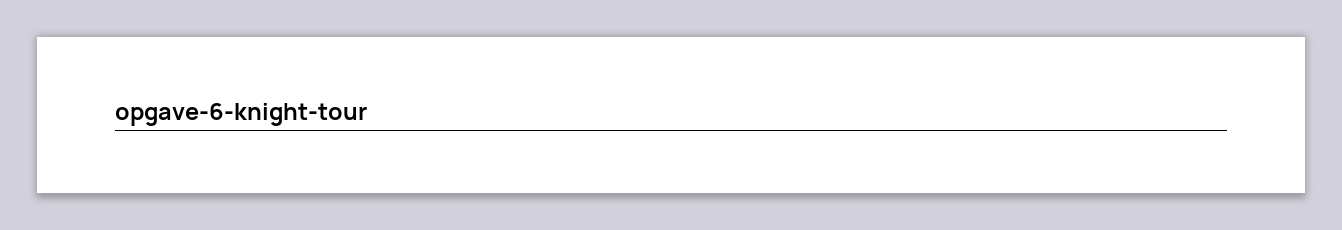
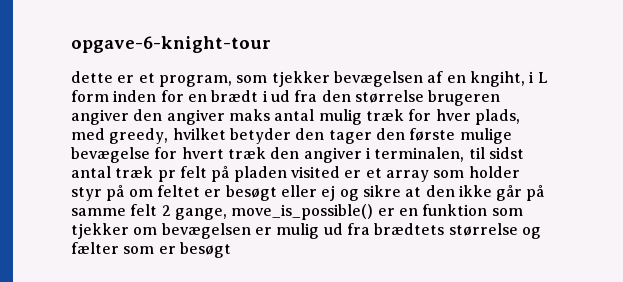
+ dette er et program, som tjekker bevægelsen af en kngiht, i L form inden for en brædt i ud fra den størrelse brugeren angiver den angiver maks antal mulig træk for hver plads, med greedy, hvilket betyder den tager den første mulige bevægelse for hvert træk den angiver i terminalen, til sidst antal træk pr felt på pladen visited er et array som holder styr på om feltet er besøgt eller ej og sikre at den ikke går på samme felt 2 gange, move_is_possible() er en funktion som tjekker om bevægelsen er mulig ud fra brædtets størrelse og fælter som er besøgt

